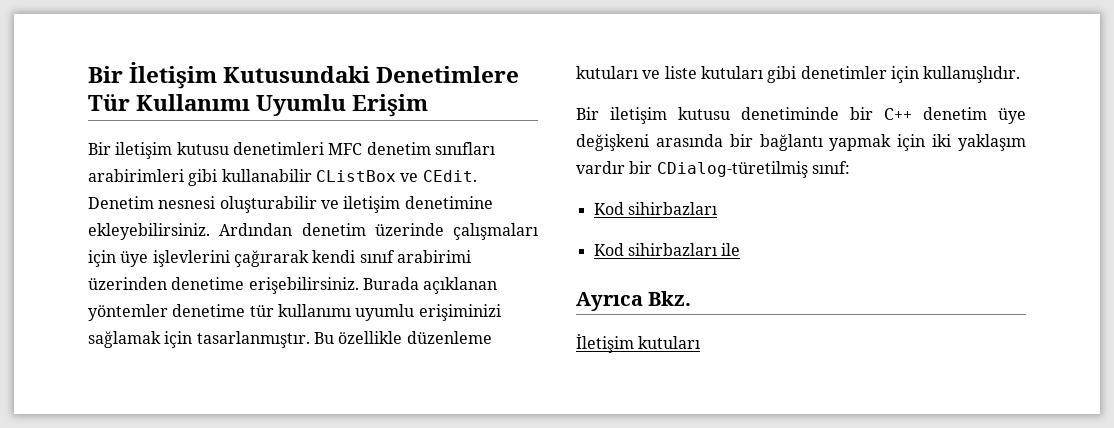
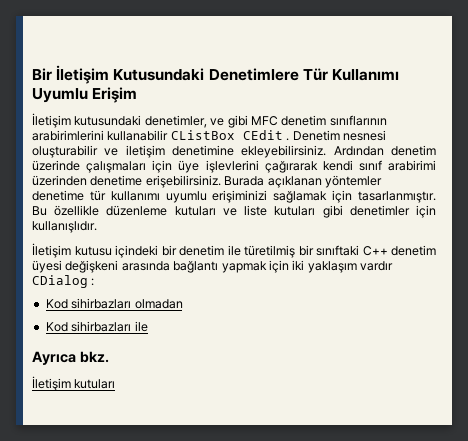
- Bir iletişim kutusu denetimleri MFC denetim sınıfları arabirimleri gibi kullanabilir CListBox ve CEdit.
+ İletişim kutusundaki denetimler, ve gibi MFC denetim sınıflarının arabirimlerini kullanabilir CListBox CEdit .
- Bir iletişim kutusu denetiminde bir C++ denetim üye değişkeni arasında bir bağlantı yapmak için iki yaklaşım vardır bir CDialog-türetilmiş sınıf:
- Kod sihirbazları
+ İletişim kutusu içindeki bir denetim ile türetilmiş bir sınıftaki C++ denetim üyesi değişkeni arasında bağlantı yapmak için iki yaklaşım vardır CDialog :
+ Kod sihirbazları olmadan
- Ayrıca Bkz.
+ Ayrıca bkz.

